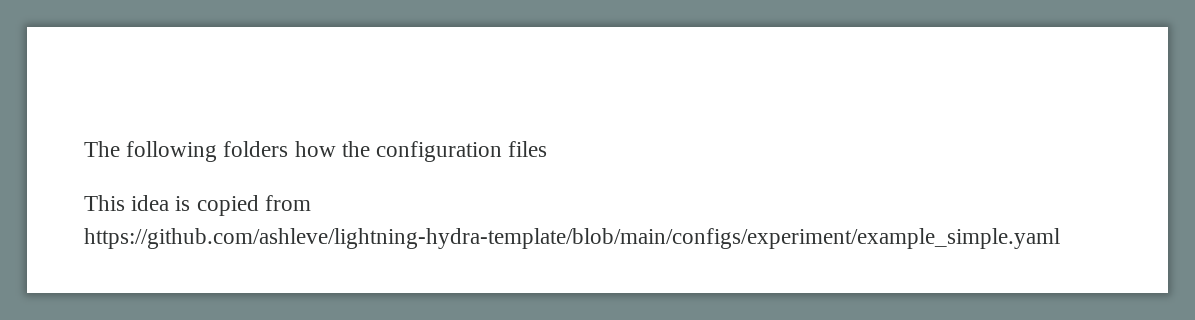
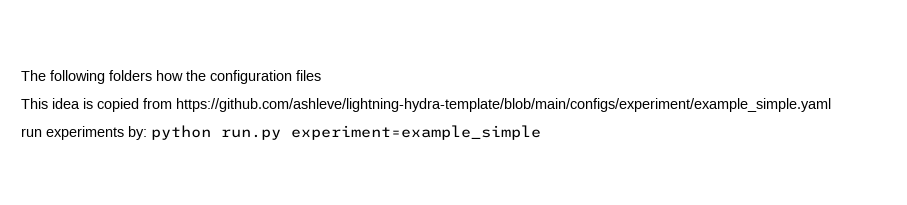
+ run experiments by: python run.py experiment=example_simple

